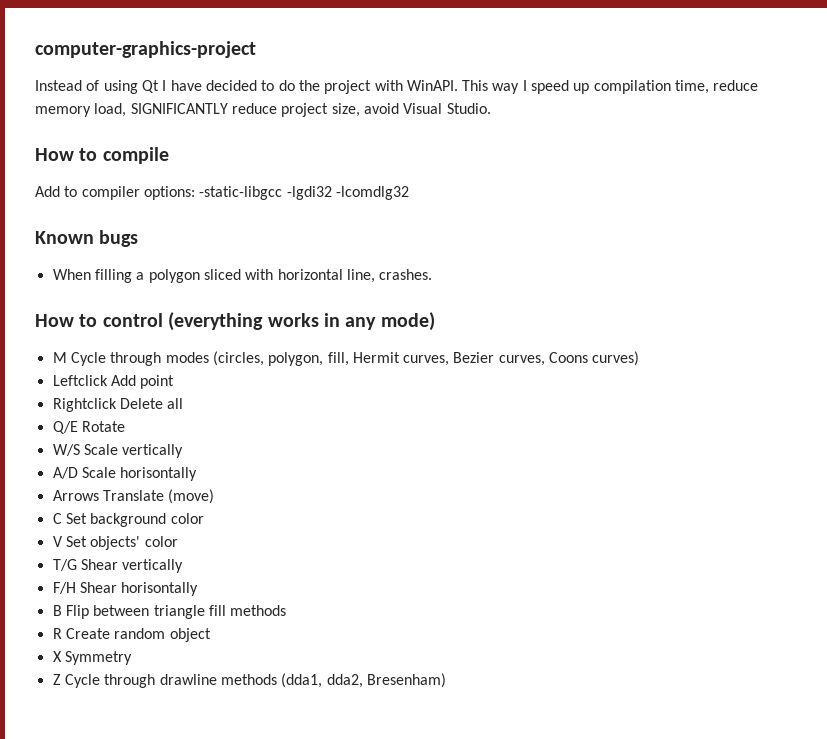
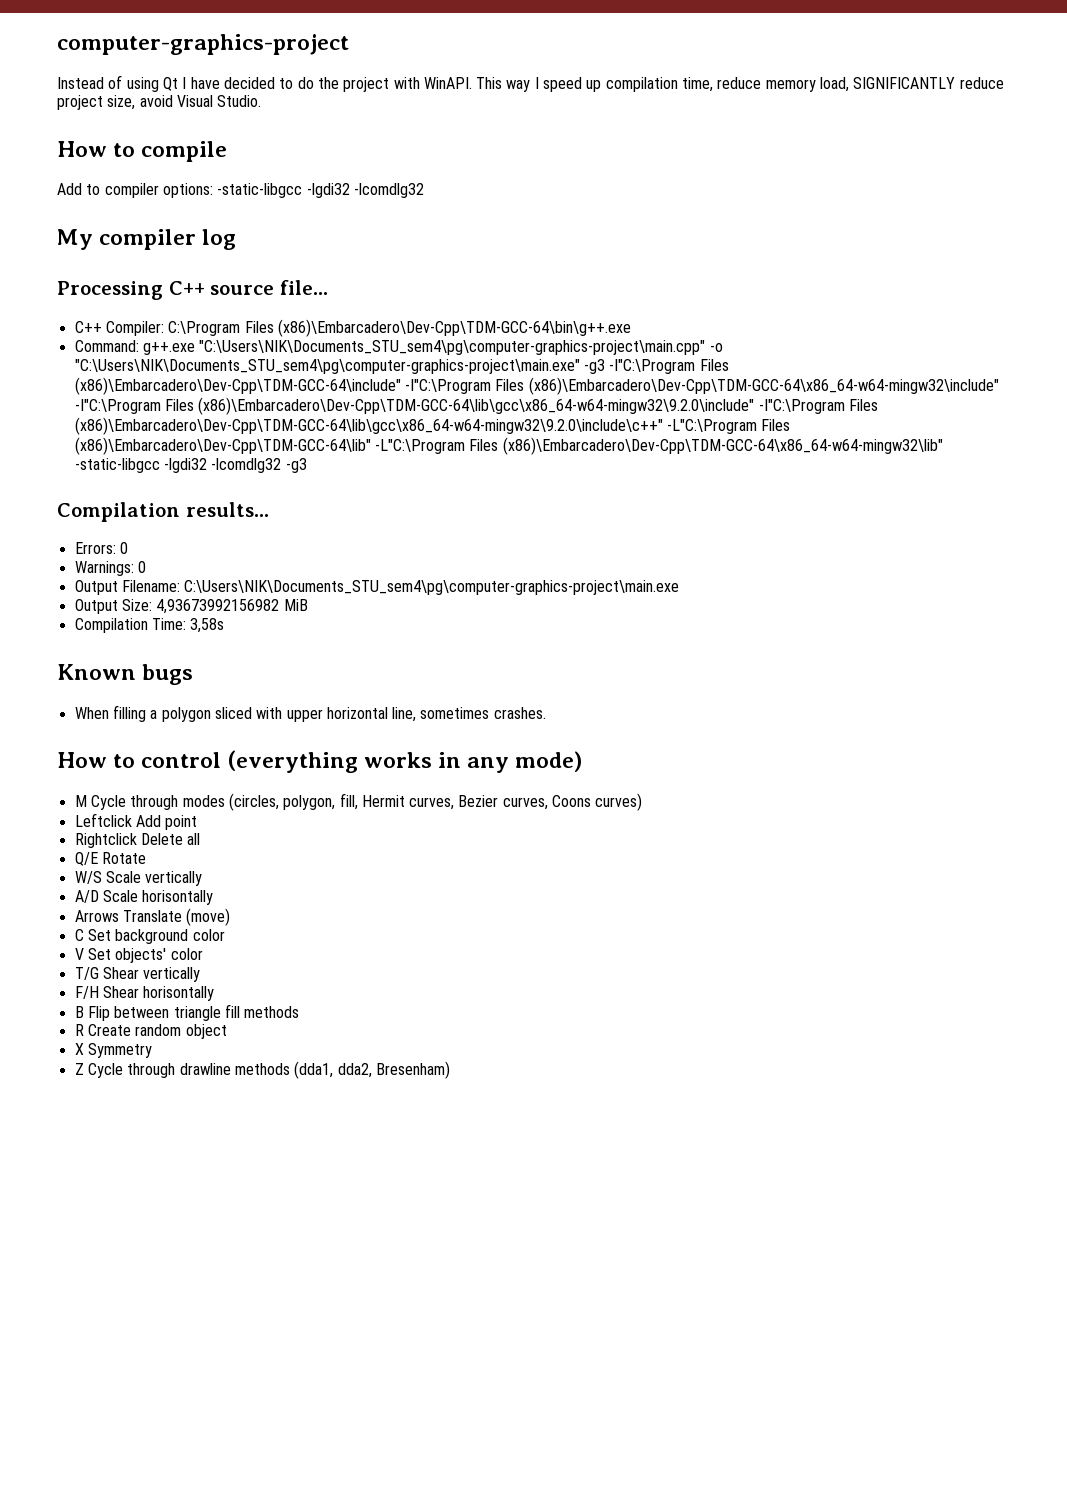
+ My compiler log
+ Processing C++ source file...
+ C++ Compiler: C:\Program Files (x86)\Embarcadero\Dev-Cpp\TDM-GCC-64\bin\g++.exe
+ Command: g++.exe "C:\Users\NIK\Documents_STU_sem4\pg\computer-graphics-project\main.cpp" -o "C:\Users\NIK\Documents_STU_sem4\pg\computer-graphics-project\main.exe" -g3 -I"C:\Program Files (x86)\Embarcadero\Dev-Cpp\TDM-GCC-64\include" -I"C:\Program Files (x86)\Embarcadero\Dev-Cpp\TDM-GCC-64\x86_64-w64-mingw32\include" -I"C:\Program Files (x86)\Embarcadero\Dev-Cpp\TDM-GCC-64\lib\gcc\x86_64-w64-mingw32\9.2.0\include" -I"C:\Program Files (x86)\Embarcadero\Dev-Cpp\TDM-GCC-64\lib\gcc\x86_64-w64-mingw32\9.2.0\include\c++" -L"C:\Program Files (x86)\Embarcadero\Dev-Cpp\TDM-GCC-64\lib" -L"C:\Program Files (x86)\Embarcadero\Dev-Cpp\TDM-GCC-64\x86_64-w64-mingw32\lib" -static-libgcc -lgdi32 -lcomdlg32 -g3
+ Compilation results...
+ Errors: 0
+ Warnings: 0
+ Output Filename: C:\Users\NIK\Documents_STU_sem4\pg\computer-graphics-project\main.exe
+ Output Size: 4,93673992156982 MiB
+ Compilation Time: 3,58s
- When filling a polygon sliced with horizontal line, crashes.
+ When filling a polygon sliced with upper horizontal line, sometimes crashes.

